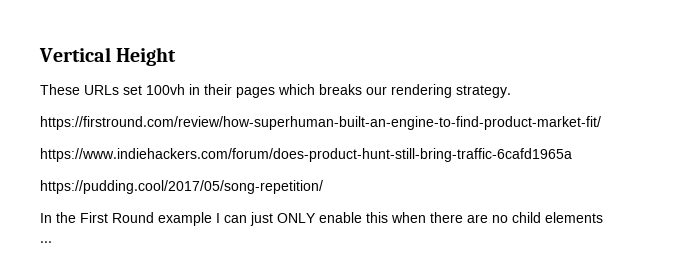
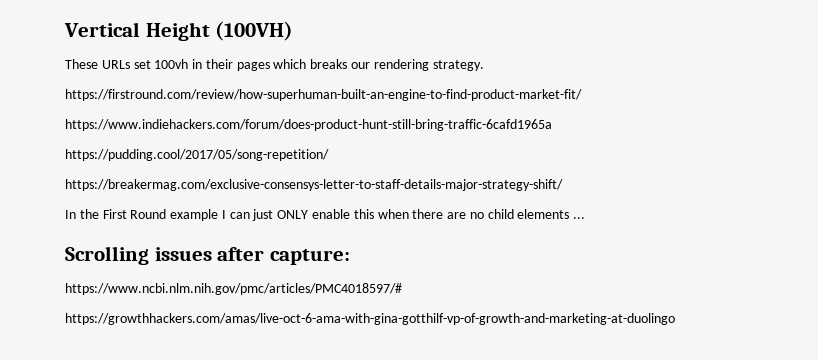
- Vertical Height
+ Vertical Height (100VH)
+ https://breakermag.com/exclusive-consensys-letter-to-staff-details-major-strategy-shift/
+ Scrolling issues after capture:
+ https://www.ncbi.nlm.nih.gov/pmc/articles/PMC4018597/#
+ https://growthhackers.com/amas/live-oct-6-ama-with-gina-gotthilf-vp-of-growth-and-marketing-at-duolingo

